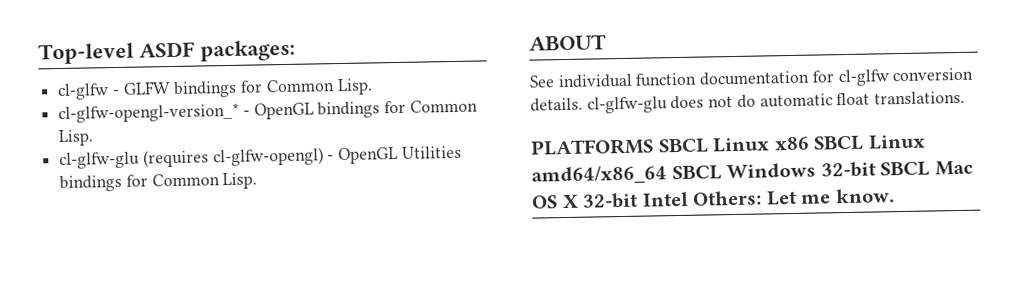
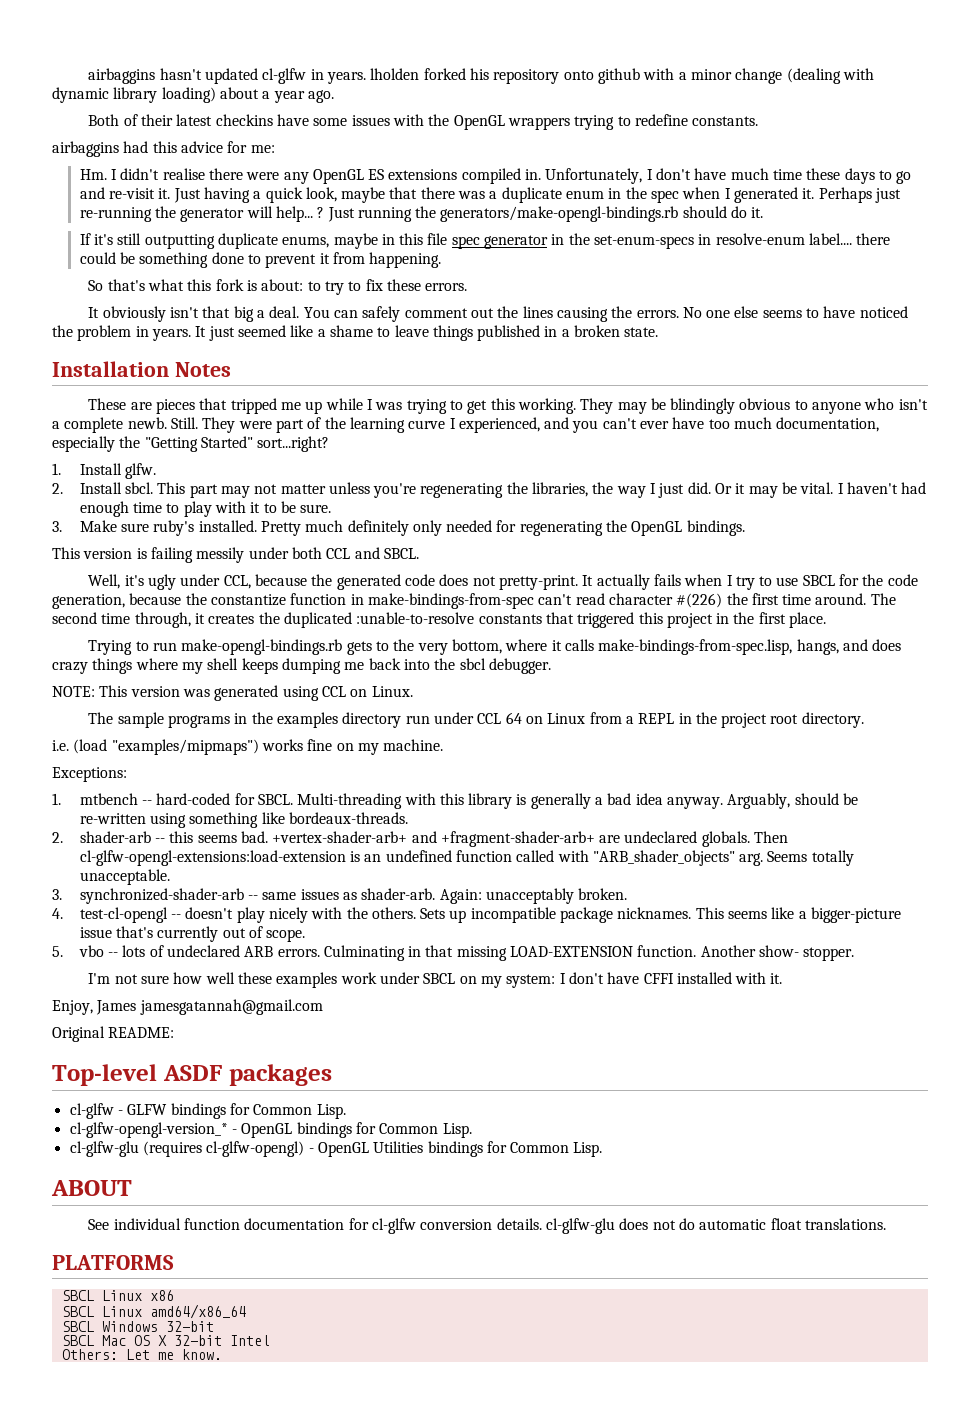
+ airbaggins hasn't updated cl-glfw in years. lholden forked his repository onto github with a minor change (dealing with dynamic library loading) about a year ago.
+ Both of their latest checkins have some issues with the OpenGL wrappers trying to redefine constants.
+ airbaggins had this advice for me:
+ Hm. I didn't realise there were any OpenGL ES extensions compiled in. Unfortunately, I don't have much time these days to go and re-visit it. Just having a quick look, maybe that there was a duplicate enum in the spec when I generated it. Perhaps just re-running the generator will help... ? Just running the generators/make-opengl-bindings.rb should do it.
+ If it's still outputting duplicate enums, maybe in this file spec generator in the set-enum-specs in resolve-enum label.... there could be something done to prevent it from happening.
+ So that's what this fork is about: to try to fix these errors.
+ It obviously isn't that big a deal. You can safely comment out the lines causing the errors. No one else seems to have noticed the problem in years. It just seemed like a shame to leave things published in a broken state.
+ Installation Notes
+ These are pieces that tripped me up while I was trying to get this working. They may be blindingly obvious to anyone who isn't a complete newb. Still. They were part of the learning curve I experienced, and you can't ever have too much documentation, especially the "Getting Started" sort...right?
+ 1. Install glfw.
+ 2. Install sbcl. This part may not matter unless you're regenerating the libraries, the way I just did. Or it may be vital. I haven't had enough time to play with it to be sure.
+ 3. Make sure ruby's installed. Pretty much definitely only needed for regenerating the OpenGL bindings.
+ This version is failing messily under both CCL and SBCL.
+ Well, it's ugly under CCL, because the generated code does not pretty-print. It actually fails when I try to use SBCL for the code generation, because the constantize function in make-bindings-from-spec can't read character #(226) the first time around. The second time through, it creates the duplicated :unable-to-resolve constants that triggered this project in the first place.
+ Trying to run make-opengl-bindings.rb gets to the very bottom, where it calls make-bindings-from-spec.lisp, hangs, and does crazy things where my shell keeps dumping me back into the sbcl debugger.
+ NOTE: This version was generated using CCL on Linux.
+ The sample programs in the examples directory run under CCL 64 on Linux from a REPL in the project root directory.
+ i.e. (load "examples/mipmaps") works fine on my machine.
+ Exceptions:
+ 1. mtbench -- hard-coded for SBCL. Multi-threading with this library is generally a bad idea anyway. Arguably, should be re-written using something like bordeaux-threads.
+ 2. shader-arb -- this seems bad. +vertex-shader-arb+ and +fragment-shader-arb+ are undeclared globals. Then cl-glfw-opengl-extensions:load-extension is an undefined function called with "ARB_shader_objects" arg. Seems totally unacceptable.
+ 3. synchronized-shader-arb -- same issues as shader-arb. Again: unacceptably broken.
+ 4. test-cl-opengl -- doesn't play nicely with the others. Sets up incompatible package nicknames. This seems like a bigger-picture issue that's currently out of scope.
+ 5. vbo -- lots of undeclared ARB errors. Culminating in that missing LOAD-EXTENSION function. Another show- stopper.
+ I'm not sure how well these examples work under SBCL on my system: I don't have CFFI installed with it.
+ Enjoy, James jamesgatannah@gmail.com
+ Original README:
- Top-level ASDF packages:
+ Top-level ASDF packages
- PLATFORMS SBCL Linux x86 SBCL Linux amd64/x86_64 SBCL Windows 32-bit SBCL Mac OS X 32-bit Intel Others: Let me know.
+ PLATFORMS
+ SBCL Linux x86
+ SBCL Linux amd64/x86_64
+ SBCL Windows 32-bit
+ SBCL Mac OS X 32-bit Intel
+ Others: Let me know.

